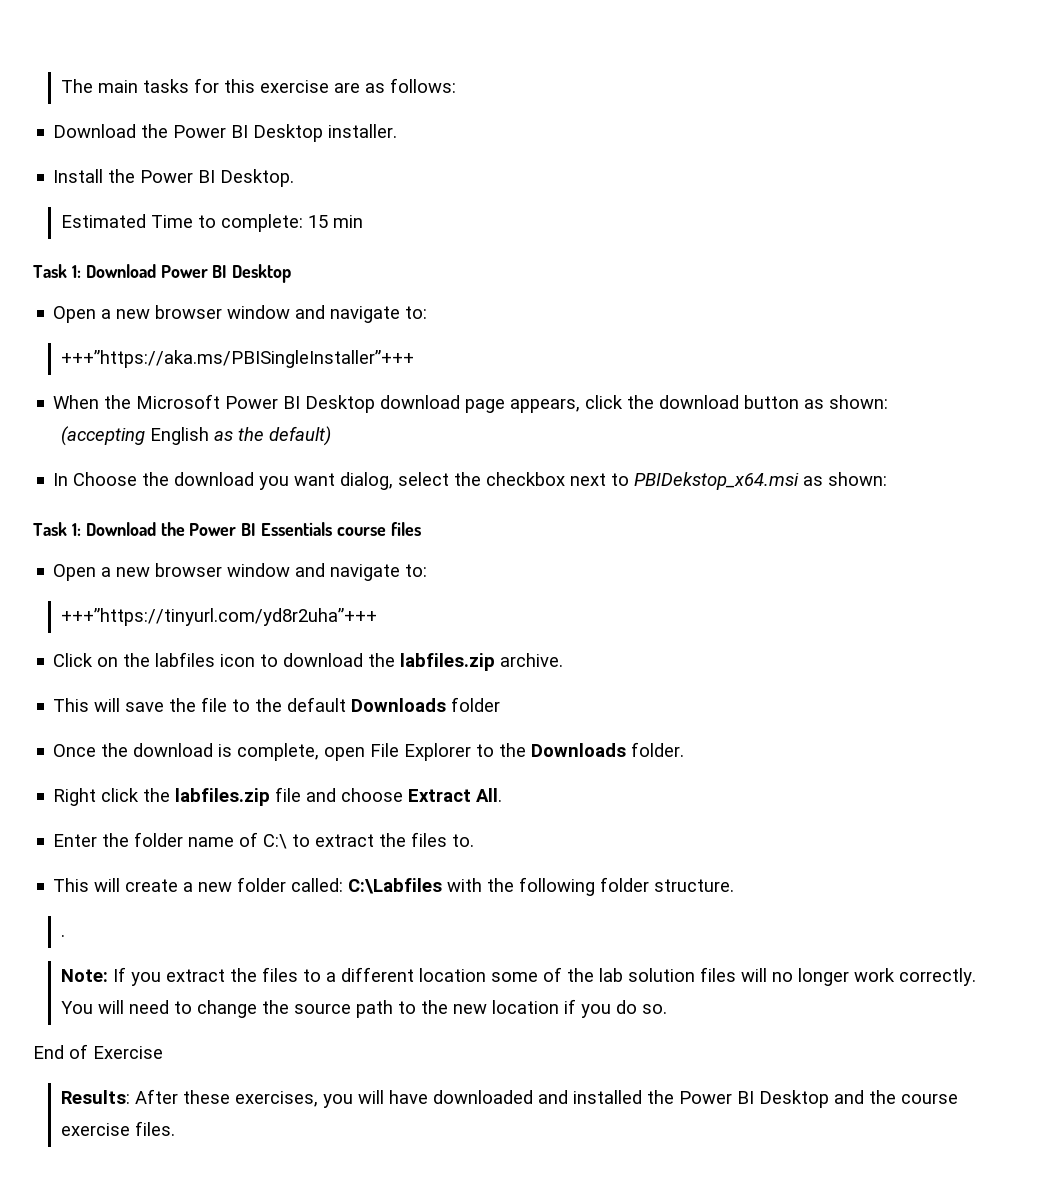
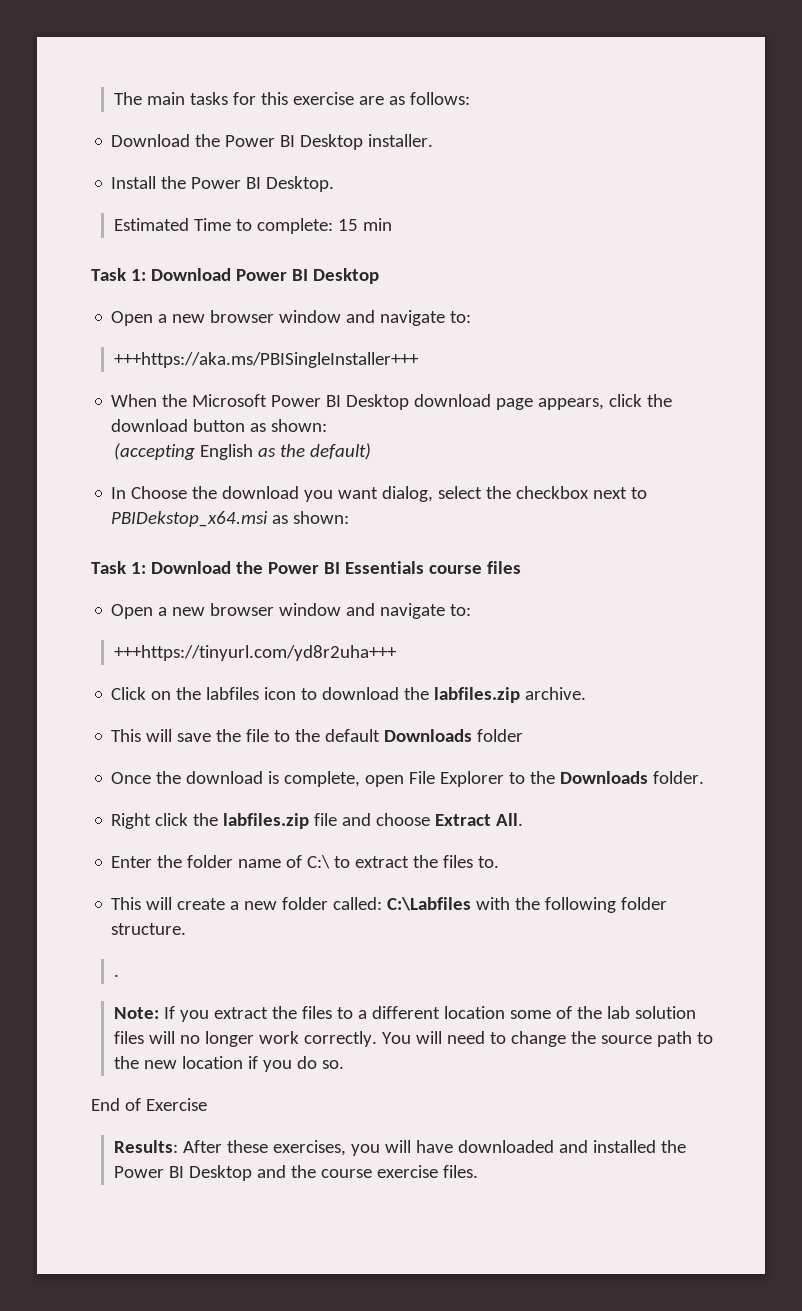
- +++”https://aka.ms/PBISingleInstaller”+++
+ +++https://aka.ms/PBISingleInstaller+++
- +++”https://tinyurl.com/yd8r2uha”+++
+ +++https://tinyurl.com/yd8r2uha+++

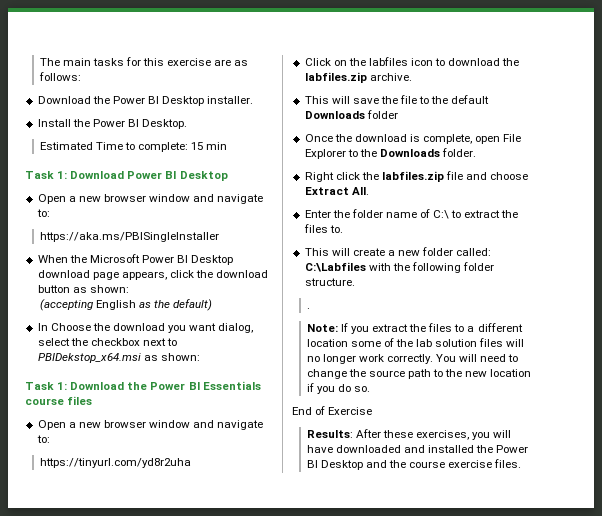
- +++https://aka.ms/PBISingleInstaller+++
+ https://aka.ms/PBISingleInstaller
- +++https://tinyurl.com/yd8r2uha+++
+ https://tinyurl.com/yd8r2uha

